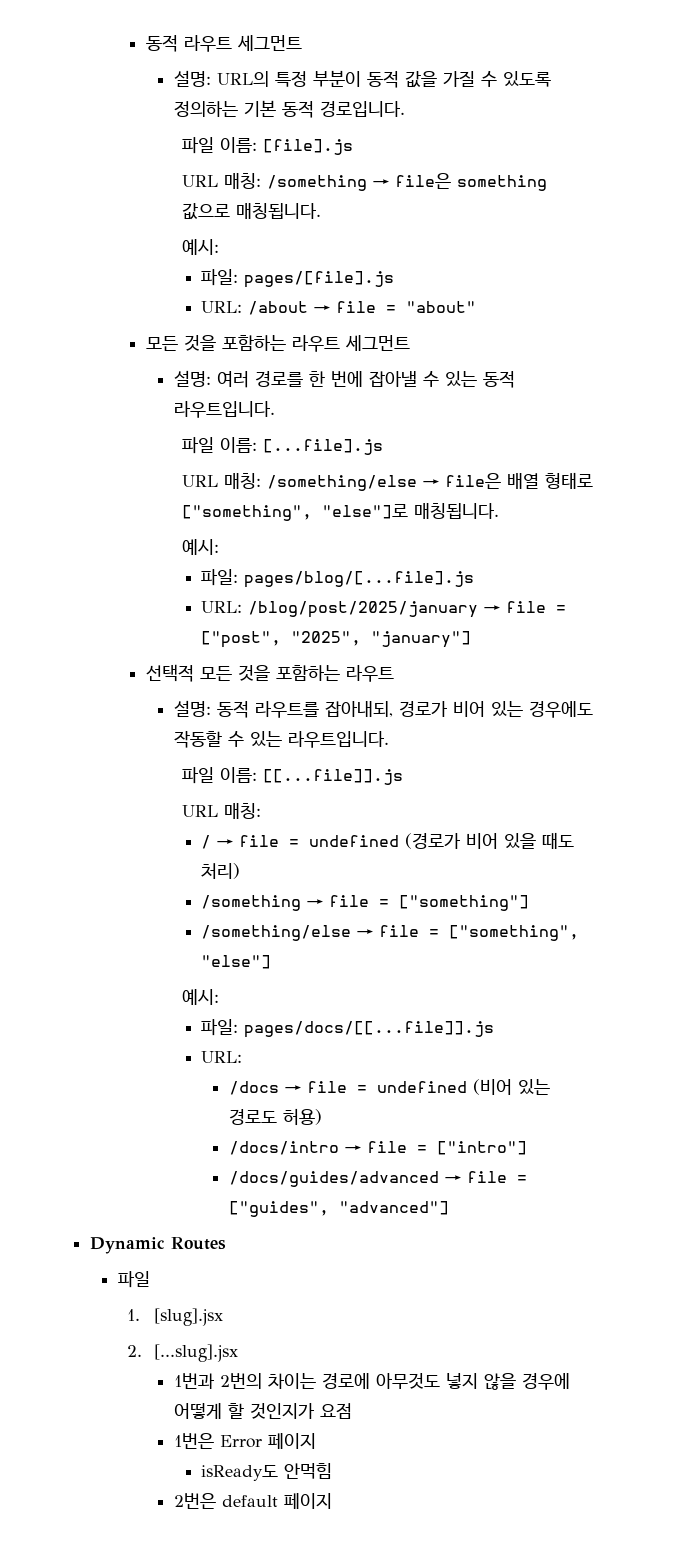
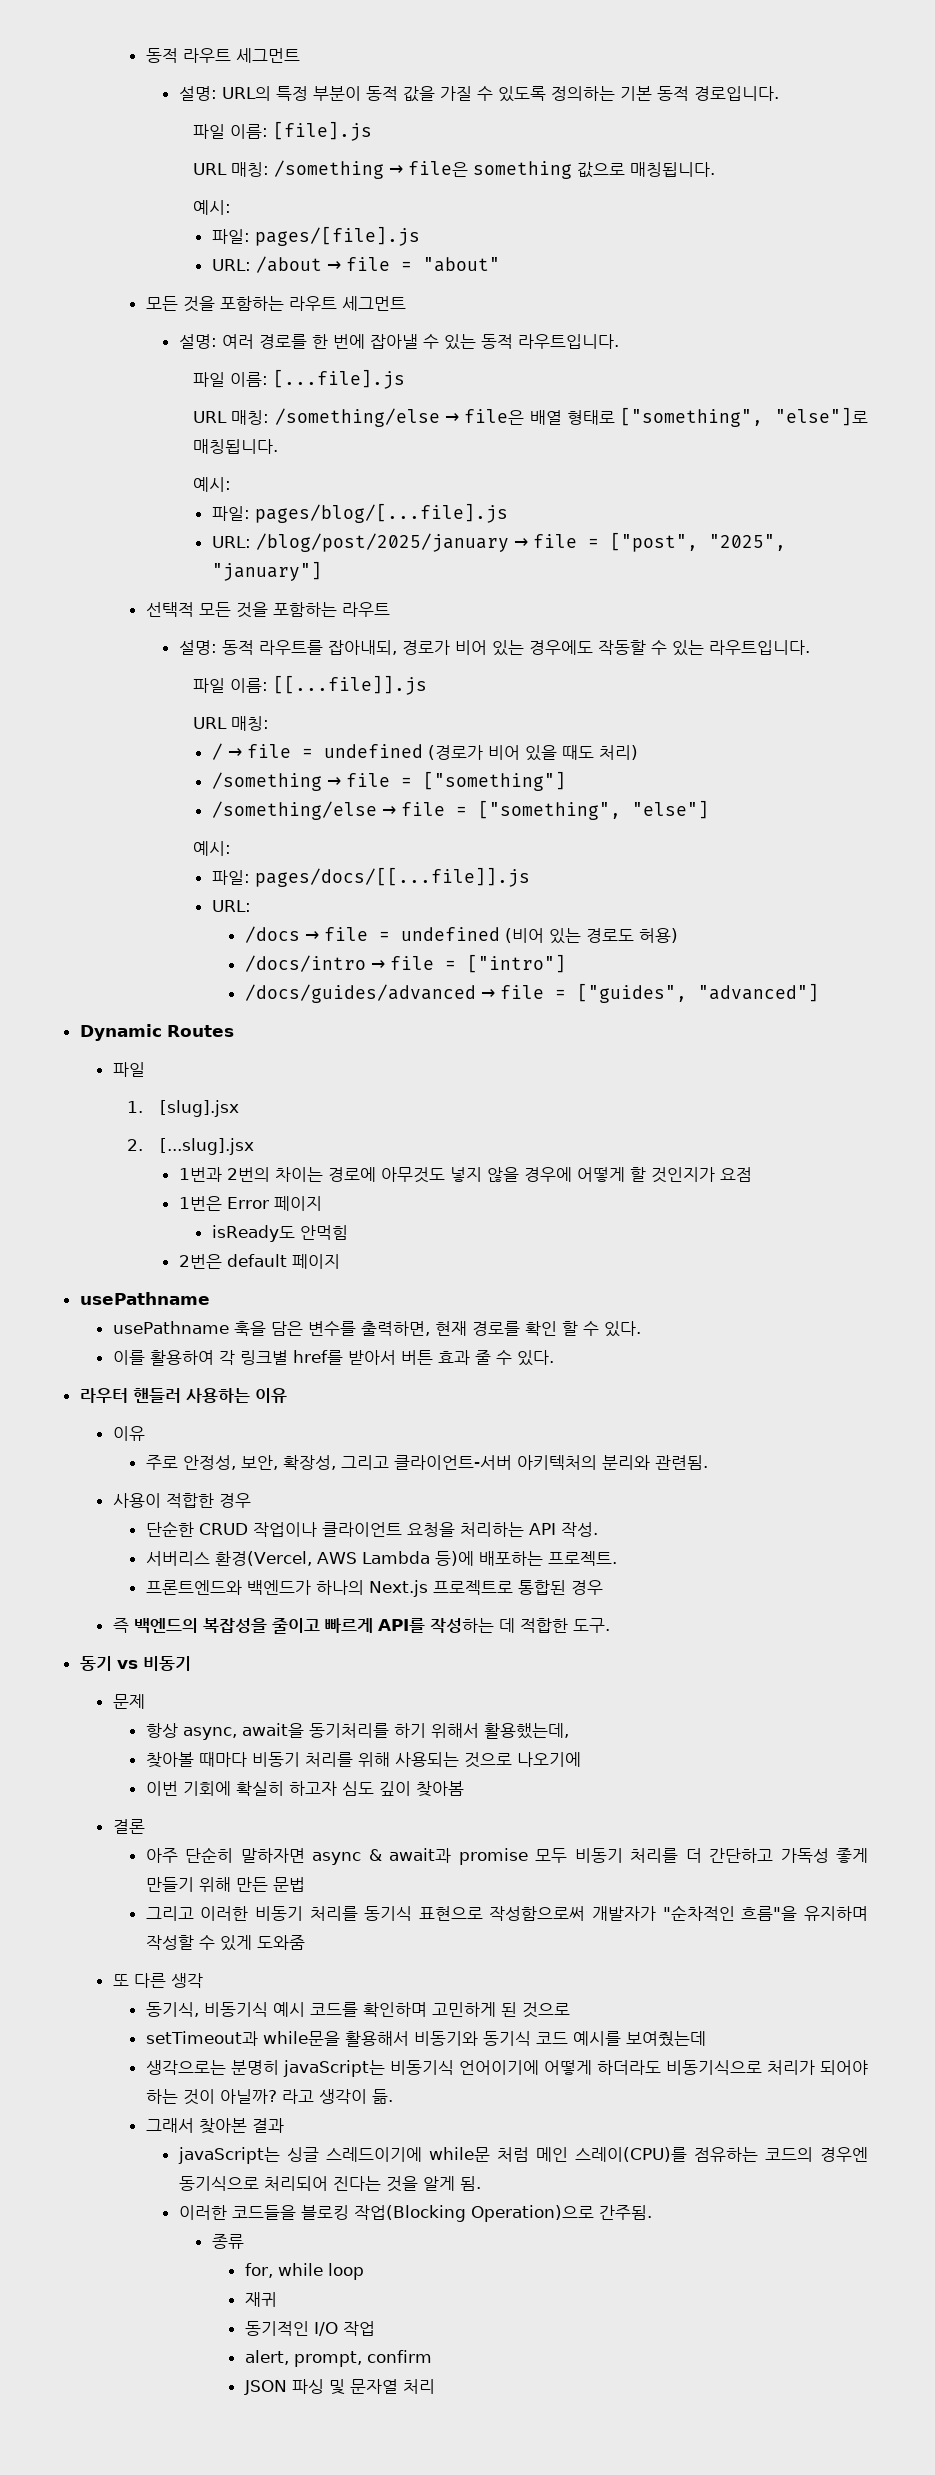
  2번은 default 페이지
+ usePathname
+ usePathname 훅을 담은 변수를 출력하면, 현재 경로를 확인 할 수 있다.
+ 이를 활용하여 각 링크별 href를 받아서 버튼 효과 줄 수 있다.
+ 라우터 핸들러 사용하는 이유
+ 이유
+ 주로 안정성, 보안, 확장성, 그리고 클라이언트-서버 아키텍처의 분리와 관련됨.
+ 사용이 적합한 경우
+ 단순한 CRUD 작업이나 클라이언트 요청을 처리하는 API 작성.
+ 서버리스 환경(Vercel, AWS Lambda 등)에 배포하는 프로젝트.
+ 프론트엔드와 백엔드가 하나의 Next.js 프로젝트로 통합된 경우
+ 즉 백엔드의 복잡성을 줄이고 빠르게 API를 작성하는 데 적합한 도구.
+ 동기 vs 비동기
+ 문제
+ 항상 async, await을 동기처리를 하기 위해서 활용했는데,
+ 찾아볼 때마다 비동기 처리를 위해 사용되는 것으로 나오기에
+ 이번 기회에 확실히 하고자 심도 깊이 찾아봄
+ 결론
+ 아주 단순히 말하자면 async & await과 promise 모두 비동기 처리를 더 간단하고 가독성 좋게 만들기 위해 만든 문법
+ 그리고 이러한 비동기 처리를 동기식 표현으로 작성함으로써 개발자가 "순차적인 흐름"을 유지하며 작성할 수 있게 도와줌
+ 또 다른 생각
+ 동기식, 비동기식 예시 코드를 확인하며 고민하게 된 것으로
+ setTimeout과 while문을 활용해서 비동기와 동기식 코드 예시를 보여줬는데
+ 생각으로는 분명히 javaScript는 비동기식 언어이기에 어떻게 하더라도 비동기식으로 처리가 되어야 하는 것이 아닐까? 라고 생각이 듦.
+ 그래서 찾아본 결과
+ javaScript는 싱글 스레드이기에 while문 처럼 메인 스레이(CPU)를 점유하는 코드의 경우엔 동기식으로 처리되어 진다는 것을 알게 됨.
+ 이러한 코드들을 블로킹 작업(Blocking Operation)으로 간주됨.
+ 종류
+ for, while loop
+ 재귀
+ 동기적인 I/O 작업
+ alert, prompt, confirm
+ JSON 파싱 및 문자열 처리

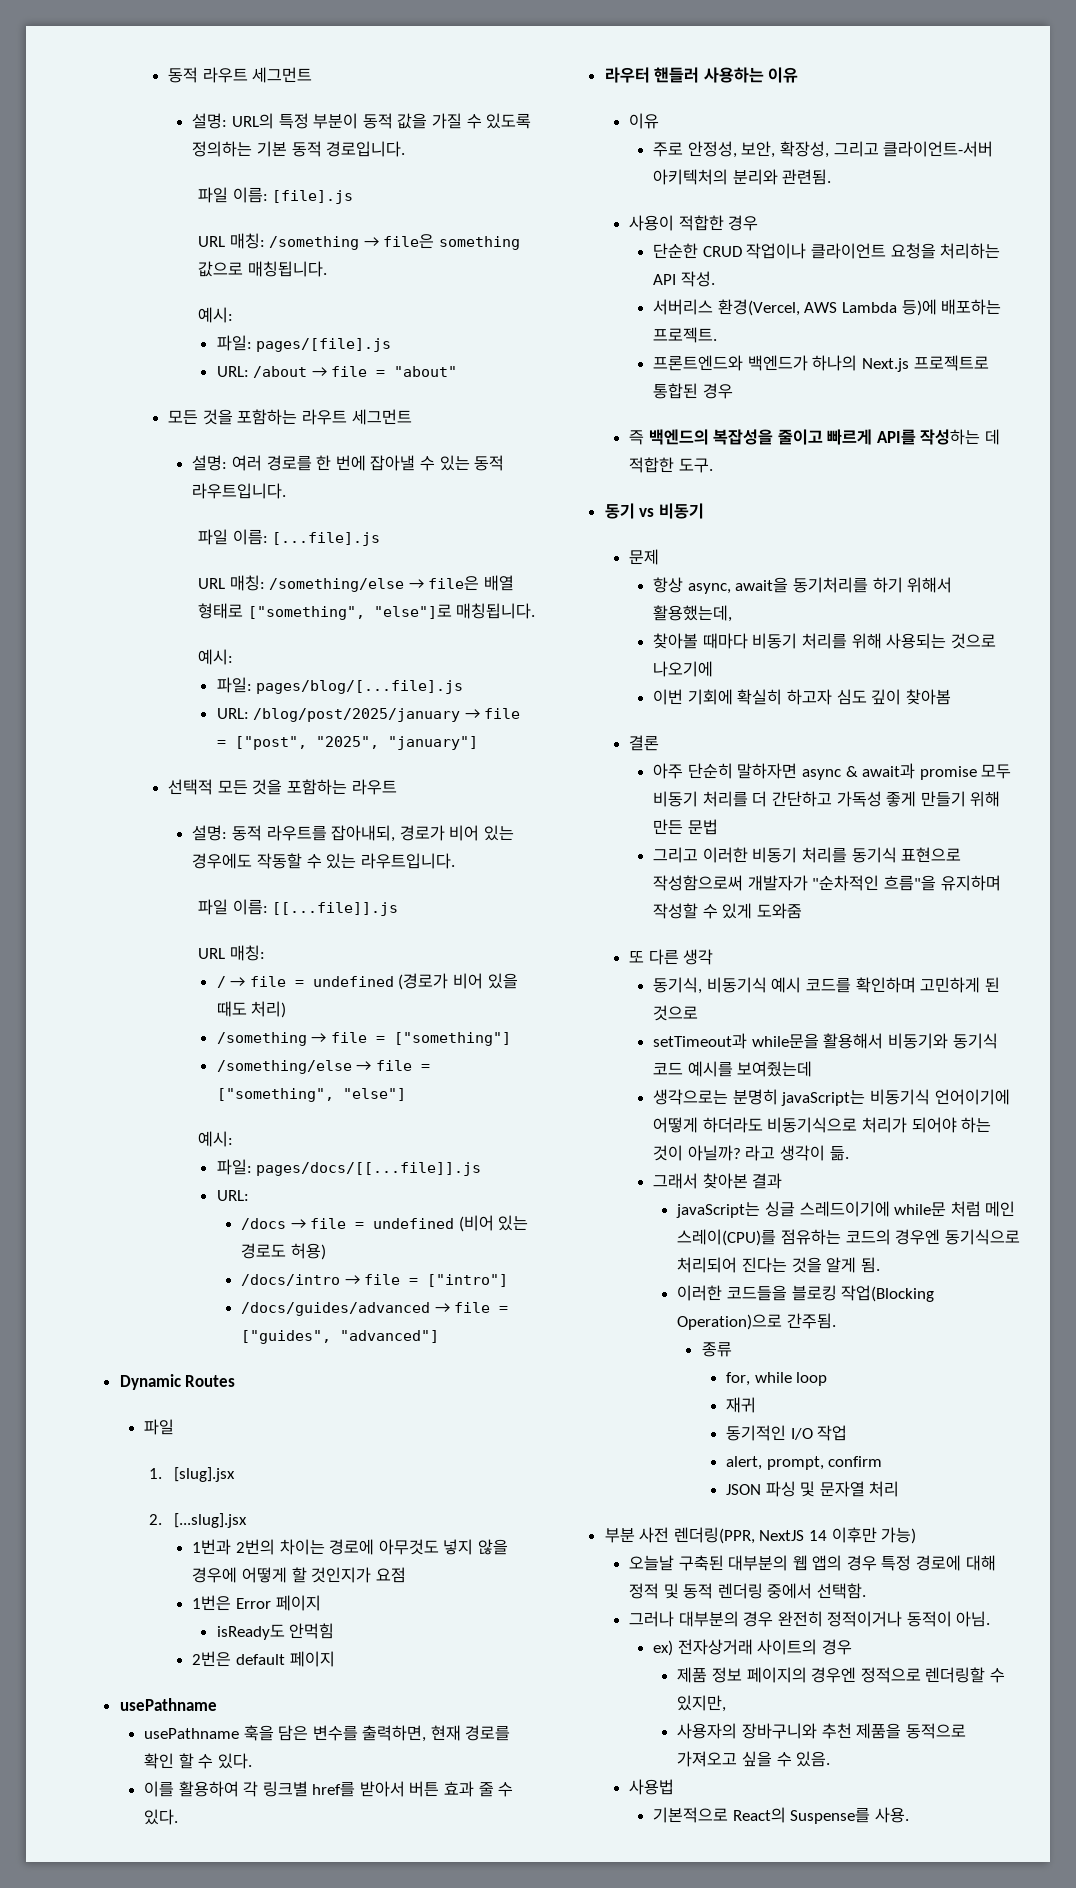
+ 부분 사전 렌더링(PPR, NextJS 14 이후만 가능)
+ 오늘날 구축된 대부분의 웹 앱의 경우 특정 경로에 대해 정적 및 동적 렌더링 중에서 선택함.
+ 그러나 대부분의 경우 완전히 정적이거나 동적이 아님.
+ ex) 전자상거래 사이트의 경우
+ 제품 정보 페이지의 경우엔 정적으로 렌더링할 수 있지만,
+ 사용자의 장바구니와 추천 제품을 동적으로 가져오고 싶을 수 있음.
+ 사용법
+ 기본적으로 React의 Suspense를 사용.

